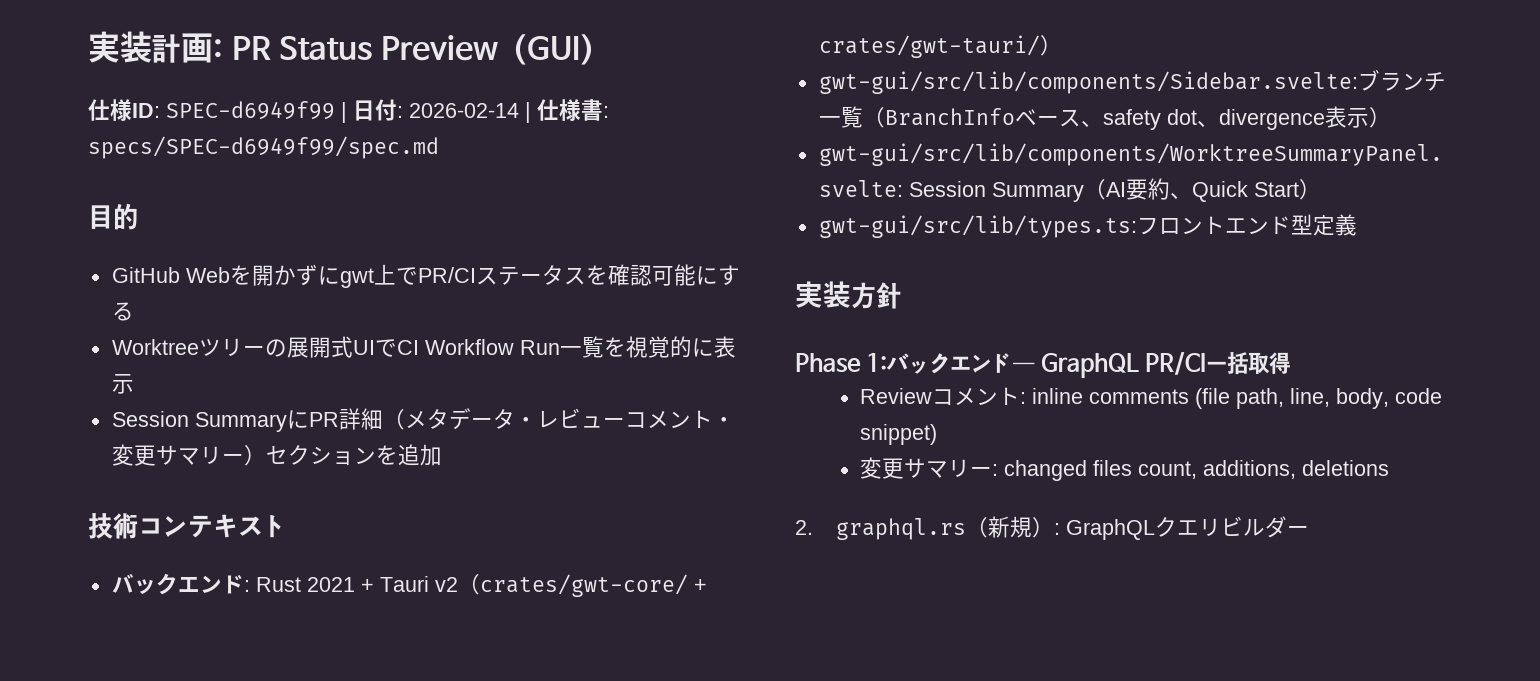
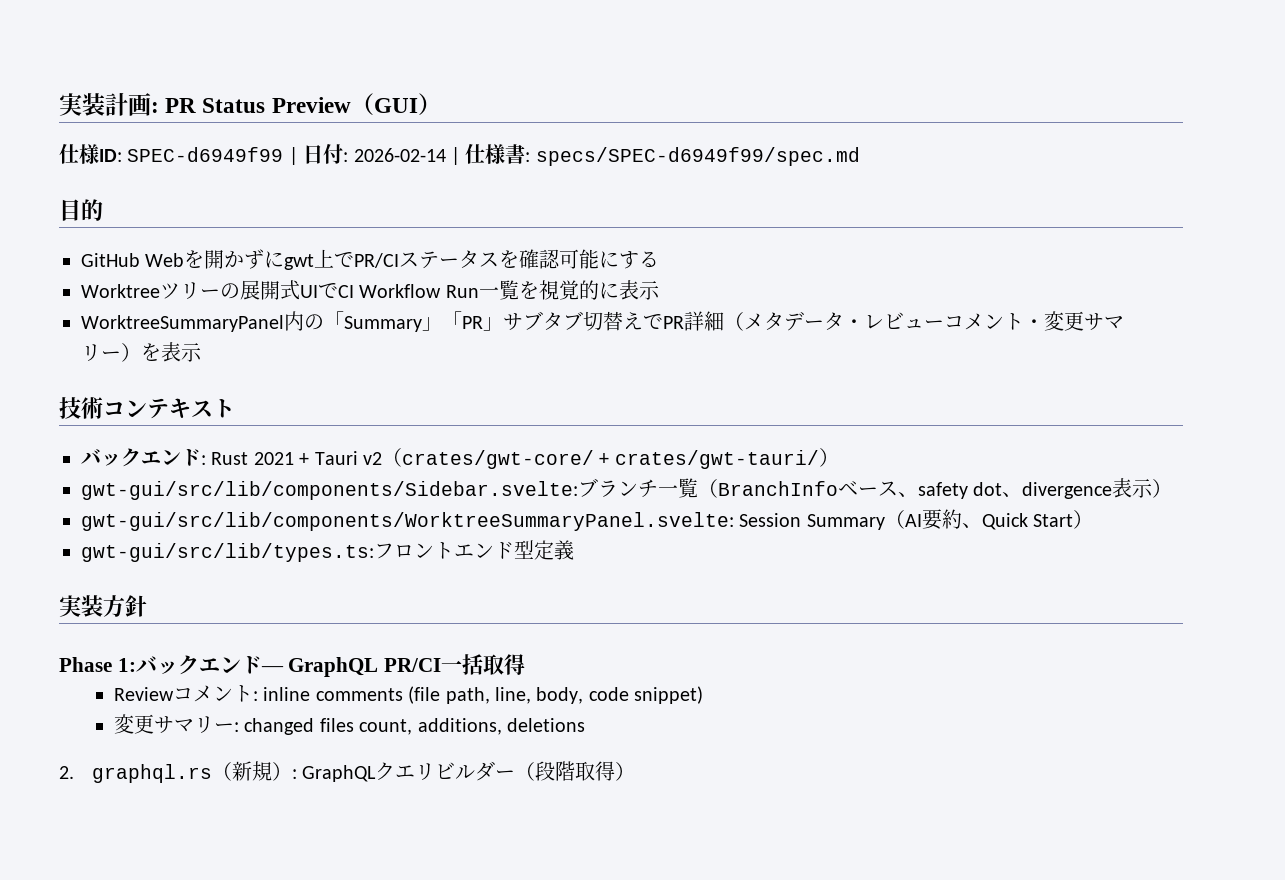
- Session SummaryにPR詳細（メタデータ・レビューコメント・変更サマリー）セクションを追加
+ WorktreeSummaryPanel内の「Summary」「PR」サブタブ切替えでPR詳細（メタデータ・レビューコメント・変更サマリー）を表示
- 2. graphql.rs（新規）: GraphQLクエリビルダー
+ 2. graphql.rs（新規）: GraphQLクエリビルダー（段階取得）

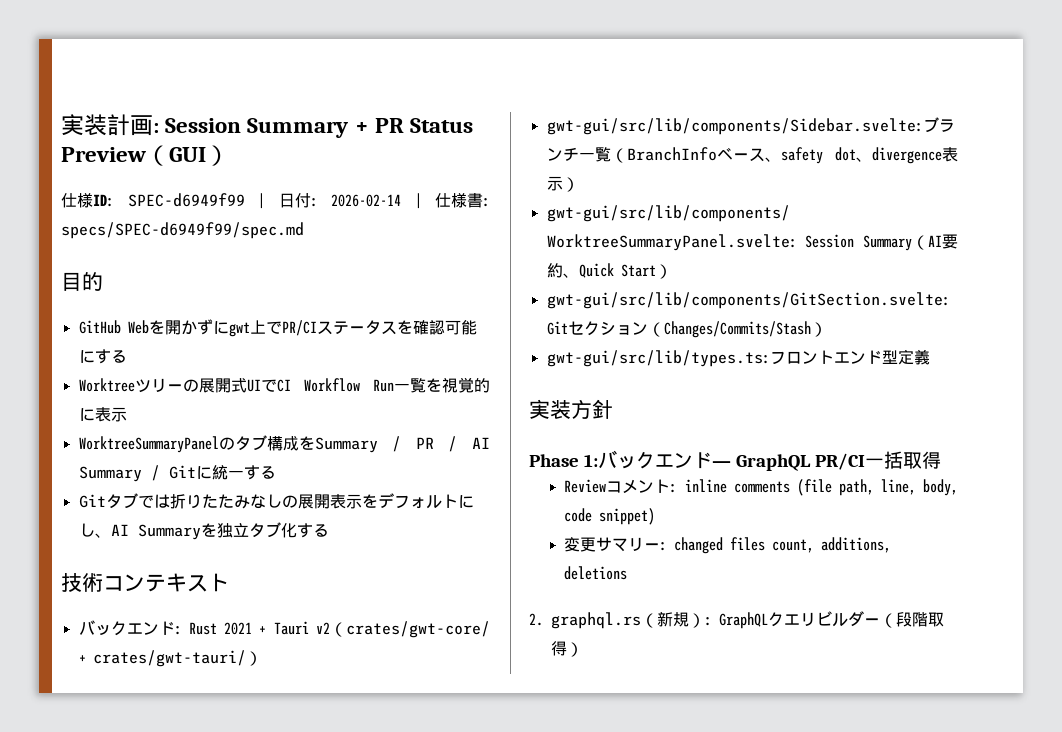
- 実装計画: PR Status Preview（GUI）
+ 実装計画: Session Summary + PR Status Preview（GUI）
- WorktreeSummaryPanel内の「Summary」「PR」サブタブ切替えでPR詳細（メタデータ・レビューコメント・変更サマリー）を表示
+ WorktreeSummaryPanelのタブ構成をSummary / PR / AI Summary / Gitに統一する
+ Gitタブでは折りたたみなしの展開表示をデフォルトにし、AI Summaryを独立タブ化する
+ gwt-gui/src/lib/components/GitSection.svelte: Gitセクション（Changes/Commits/Stash）

